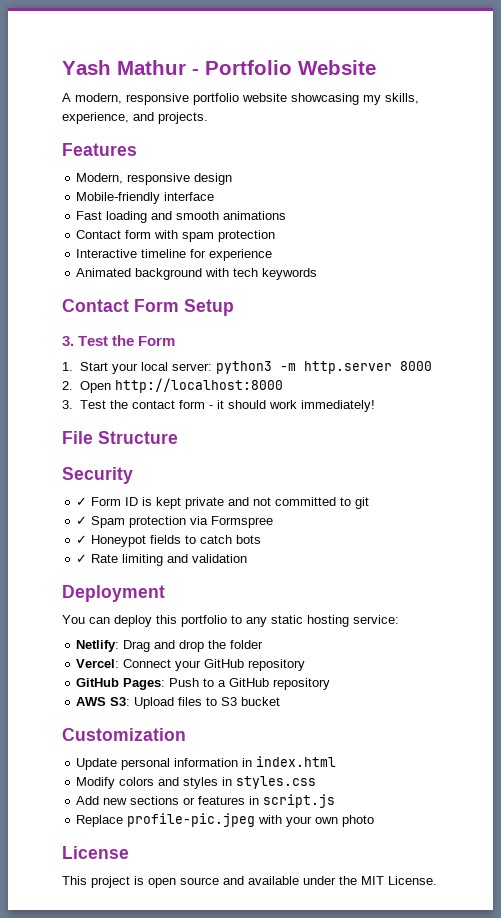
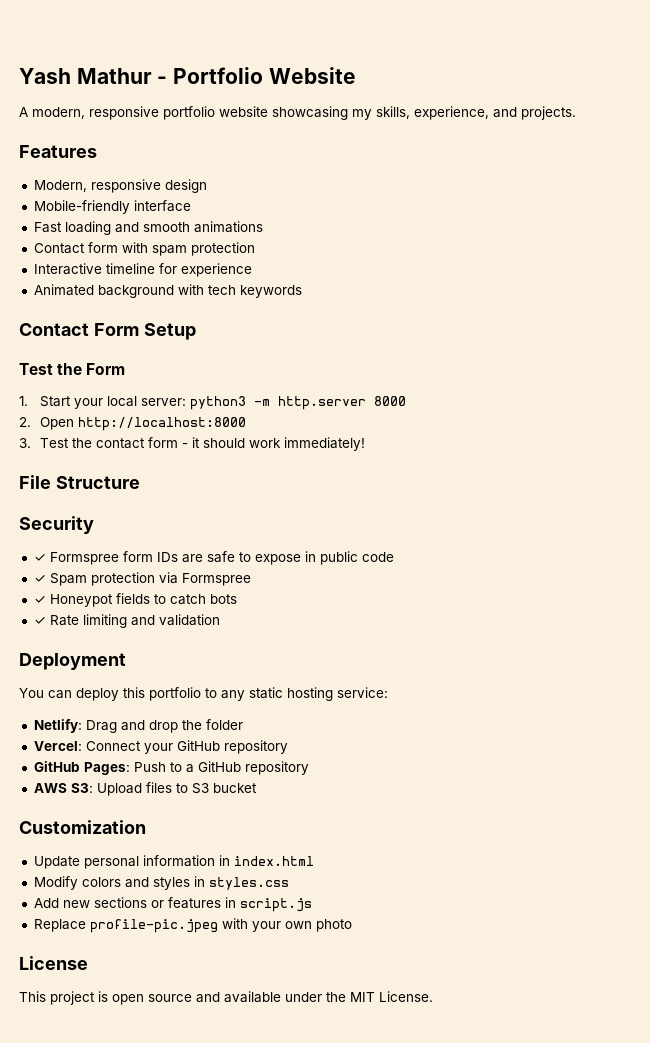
- 3. Test the Form
+ Test the Form
- ✓ Form ID is kept private and not committed to git
+ ✓ Formspree form IDs are safe to expose in public code

